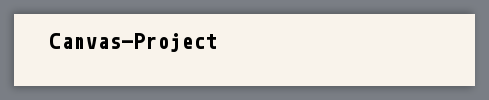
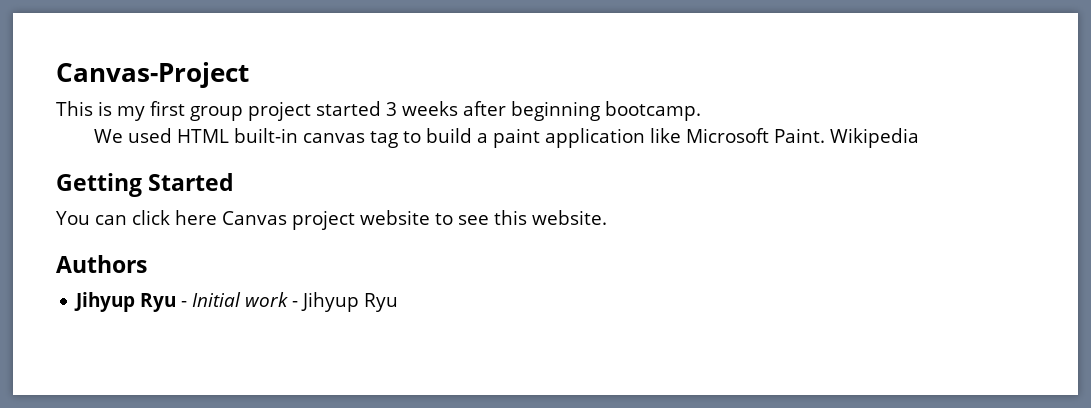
+ This is my first group project started 3 weeks after beginning bootcamp.
+ We used HTML built-in canvas tag to build a paint application like Microsoft Paint. Wikipedia
+ Getting Started
+ You can click here Canvas project website to see this website.
+ Authors
+ Jihyup Ryu - Initial work - Jihyup Ryu

